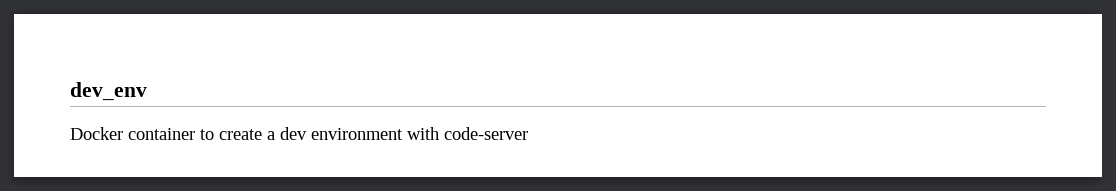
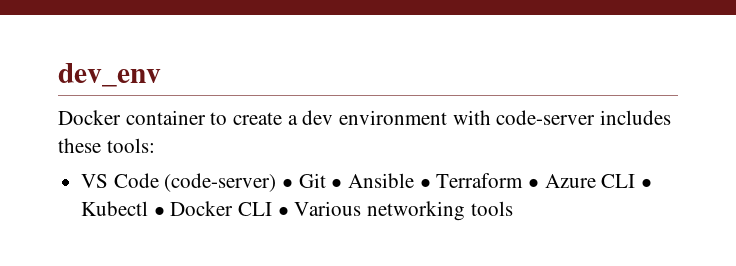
- Docker container to create a dev environment with code-server
+ Docker container to create a dev environment with code-server includes these tools:
+ VS Code (code-server) • Git • Ansible • Terraform • Azure CLI • Kubectl • Docker CLI • Various networking tools

